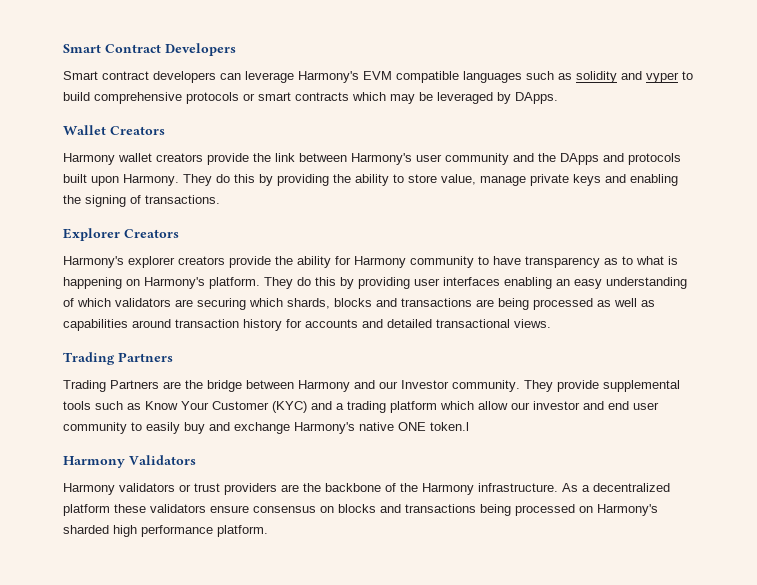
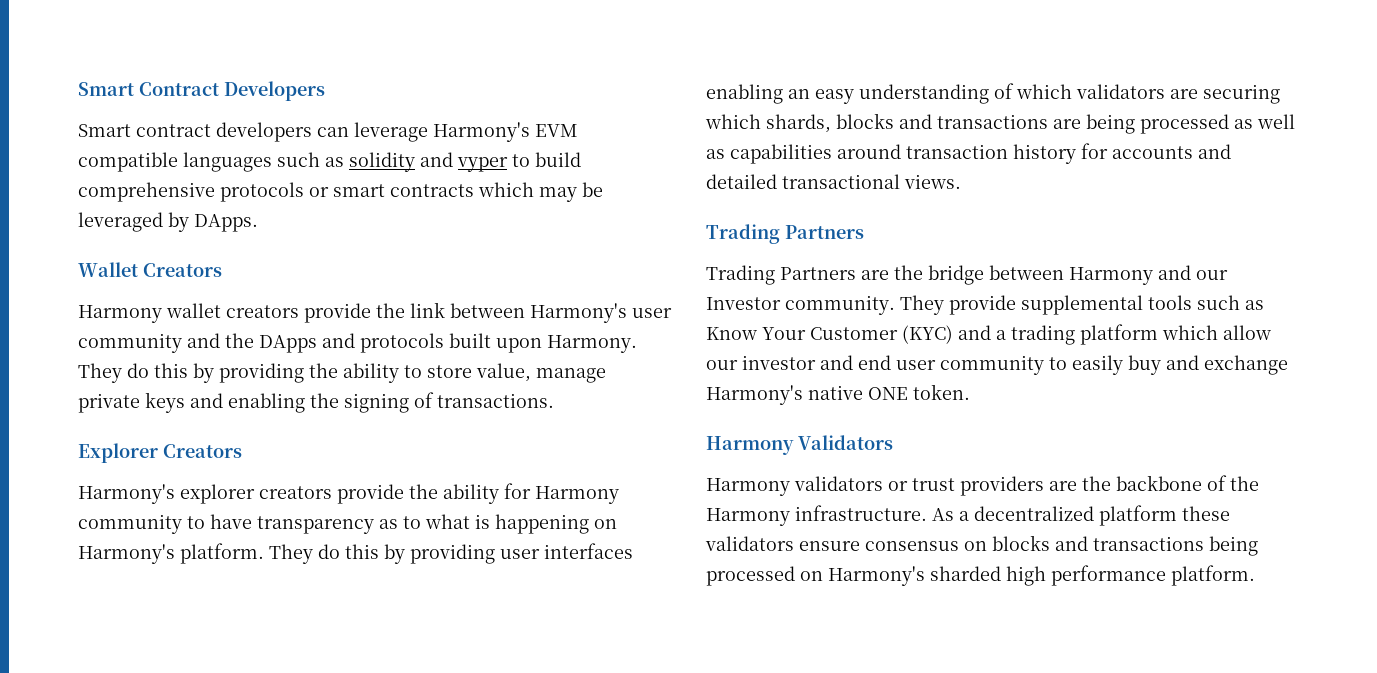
- They provide supplemental tools such as Know Your Customer (KYC) and a trading platform which allow our investor and end user community to easily buy and exchange Harmony's native ONE token.l
+ They provide supplemental tools such as Know Your Customer (KYC) and a trading platform which allow our investor and end user community to easily buy and exchange Harmony's native ONE token.

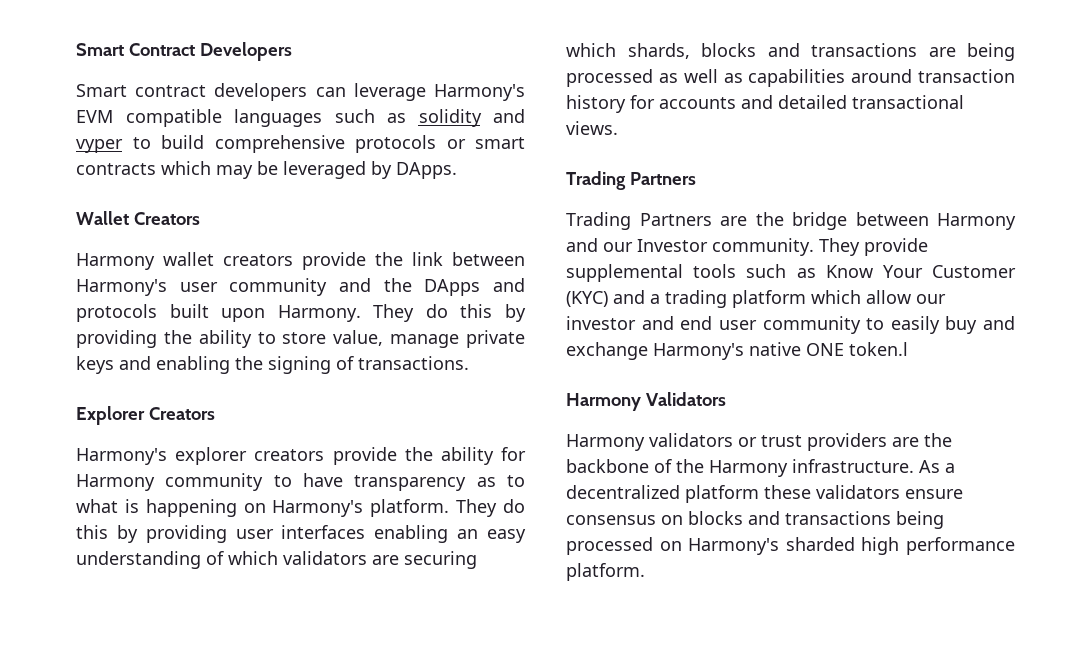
- They provide supplemental tools such as Know Your Customer (KYC) and a trading platform which allow our investor and end user community to easily buy and exchange Harmony's native ONE token.
+ They provide supplemental tools such as Know Your Customer (KYC) and a trading platform which allow our investor and end user community to easily buy and exchange Harmony's native ONE token.l

